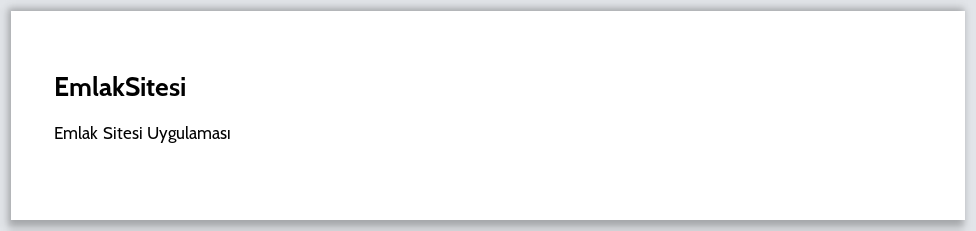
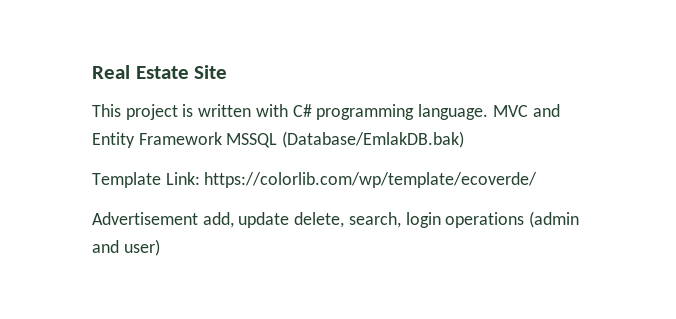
- EmlakSitesi
- Emlak Sitesi Uygulaması
+ Real Estate Site
+ This project is written with C# programming language. MVC and Entity Framework MSSQL (Database/EmlakDB.bak)
+ Template Link: https://colorlib.com/wp/template/ecoverde/
+ Advertisement add, update delete, search, login operations (admin and user)

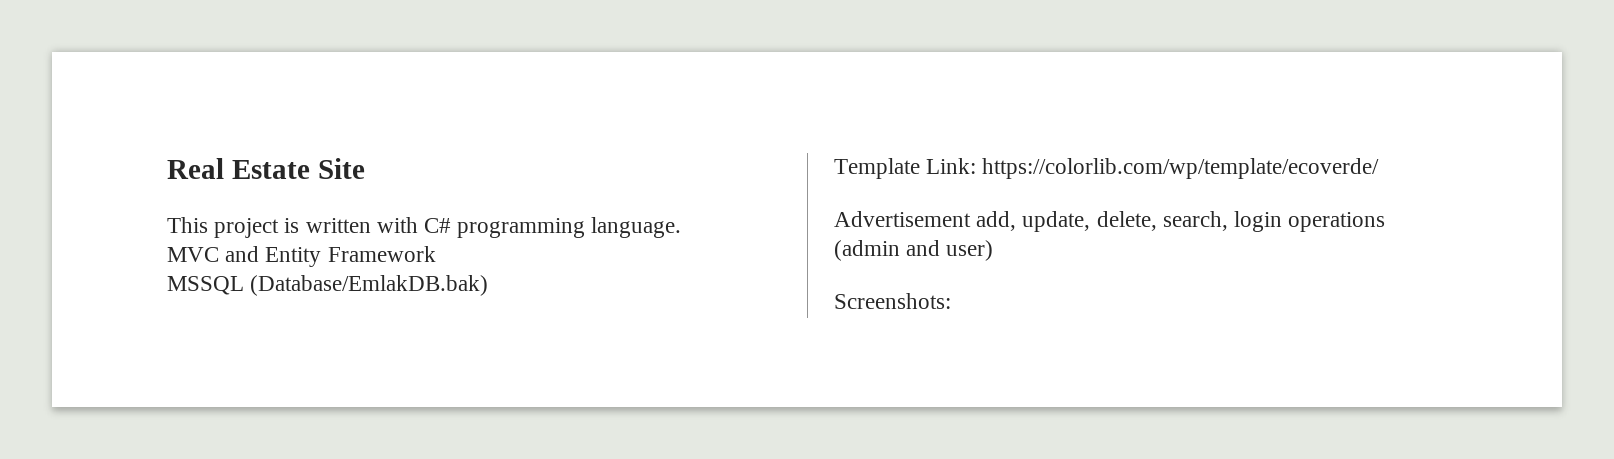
- This project is written with C# programming language. MVC and Entity Framework MSSQL (Database/EmlakDB.bak)
+ This project is written with C# programming language.
+ MVC and Entity Framework
+ MSSQL (Database/EmlakDB.bak)
- Advertisement add, update delete, search, login operations (admin and user)
+ Advertisement add, update, delete, search, login operations (admin and user)
+ Screenshots:

